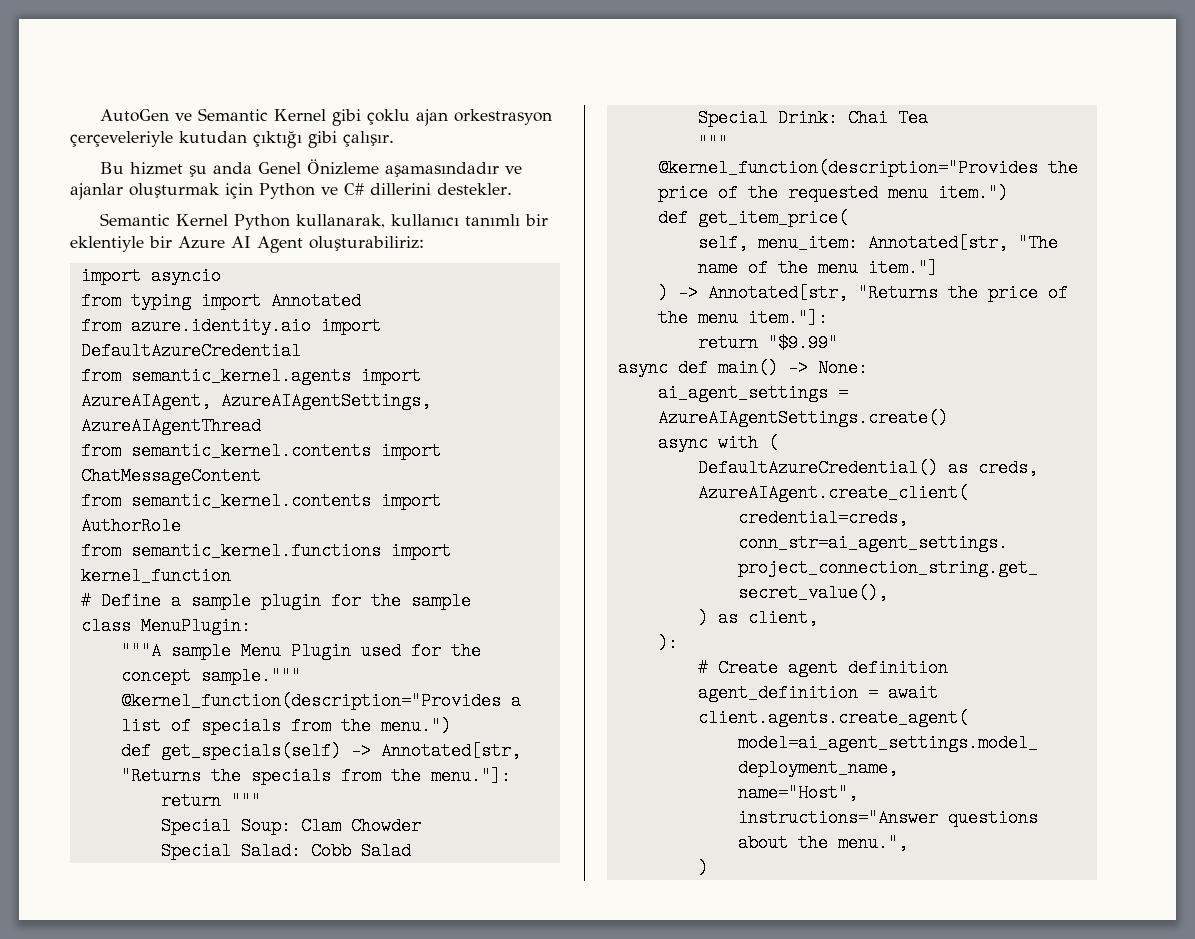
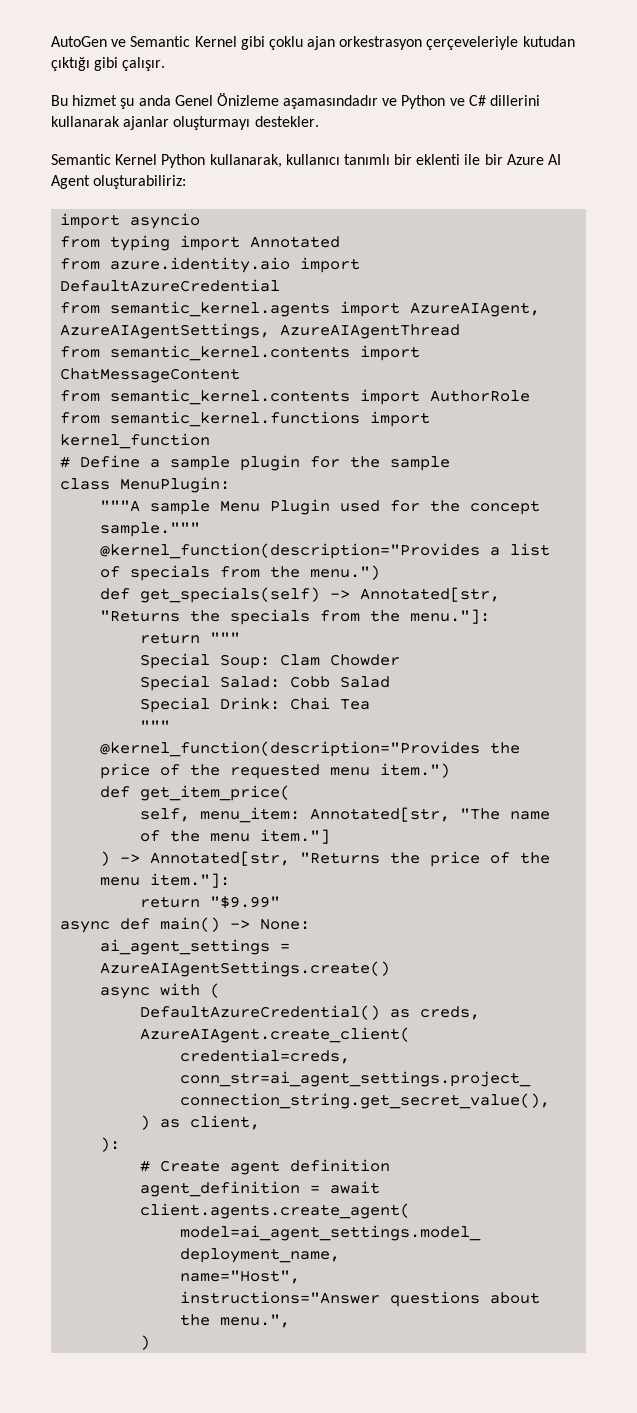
- Bu hizmet şu anda Genel Önizleme aşamasındadır ve ajanlar oluşturmak için Python ve C# dillerini destekler.
+ Bu hizmet şu anda Genel Önizleme aşamasındadır ve Python ve C# dillerini kullanarak ajanlar oluşturmayı destekler.
- Semantic Kernel Python kullanarak, kullanıcı tanımlı bir eklentiyle bir Azure AI Agent oluşturabiliriz:
+ Semantic Kernel Python kullanarak, kullanıcı tanımlı bir eklenti ile bir Azure AI Agent oluşturabiliriz:

